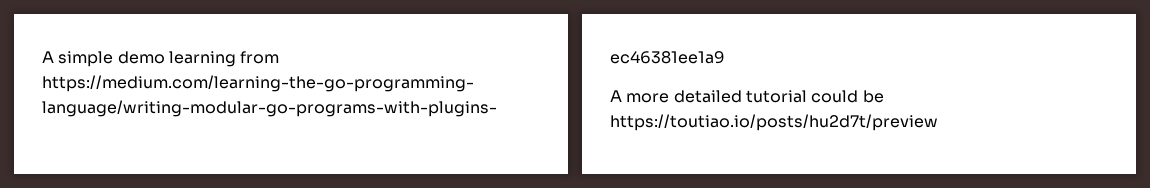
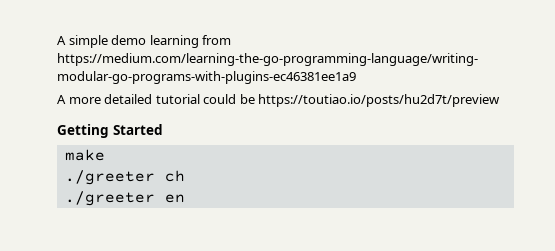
+ Getting Started
+ make
+ ./greeter ch
+ ./greeter en

